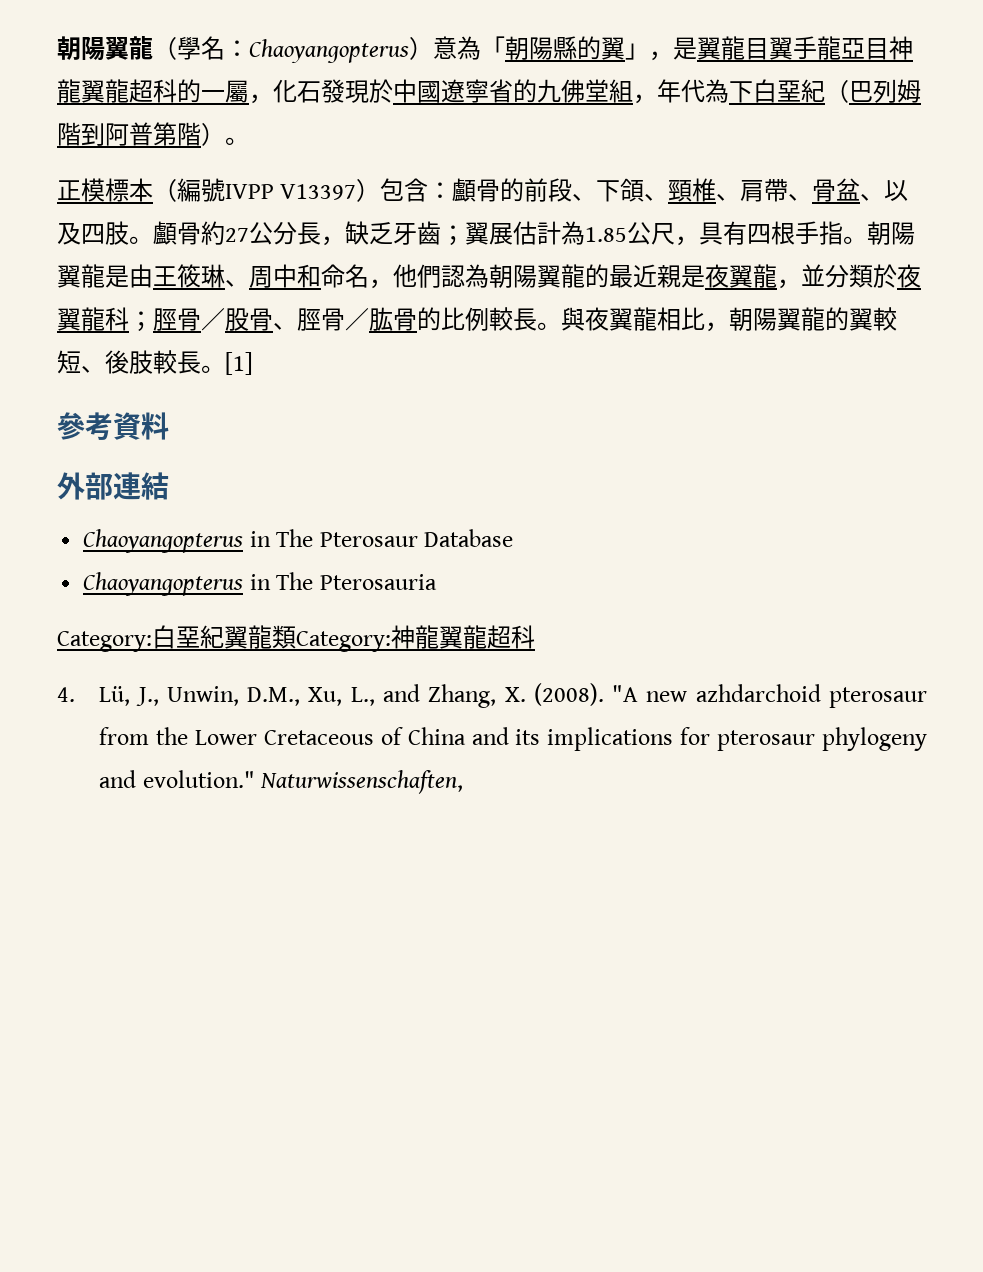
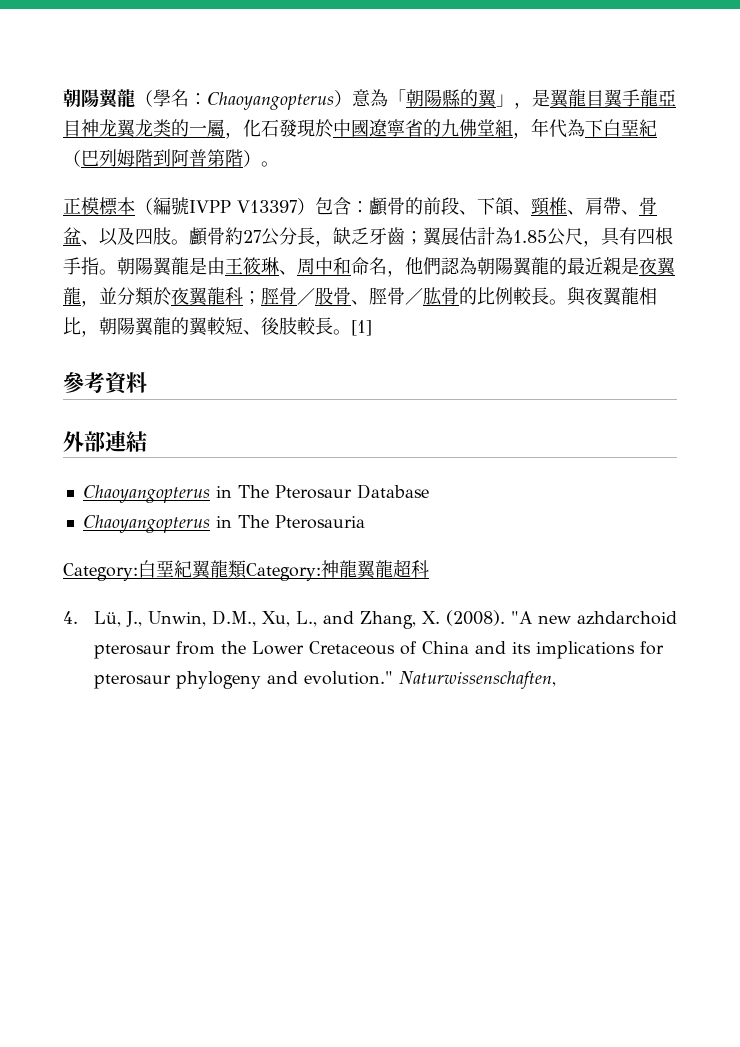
- 朝陽翼龍（學名：Chaoyangopterus）意為「朝陽縣的翼」，是翼龍目翼手龍亞目神龍翼龍超科的一屬，化石發現於中國遼寧省的九佛堂組，年代為下白堊紀（巴列姆階到阿普第階）。
+ 朝陽翼龍（學名：Chaoyangopterus）意為「朝陽縣的翼」，是翼龍目翼手龍亞目神龙翼龙类的一屬，化石發現於中國遼寧省的九佛堂組，年代為下白堊紀（巴列姆階到阿普第階）。

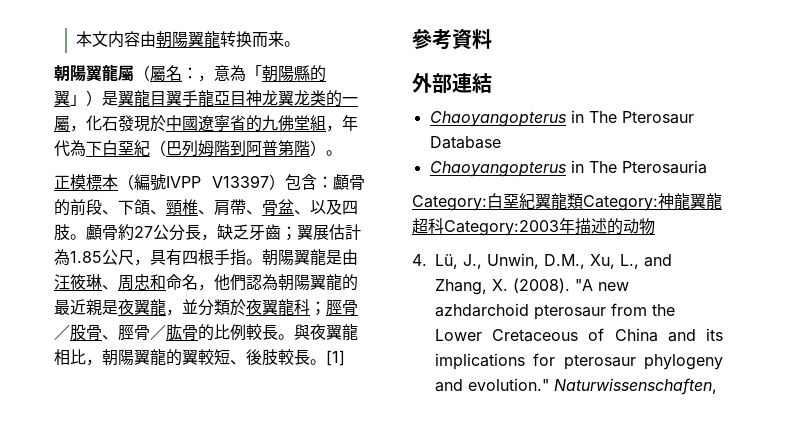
- 朝陽翼龍（學名：Chaoyangopterus）意為「朝陽縣的翼」，是翼龍目翼手龍亞目神龙翼龙类的一屬，化石發現於中國遼寧省的九佛堂組，年代為下白堊紀（巴列姆階到阿普第階）。
+ 本文内容由朝陽翼龍转换而来。
+ 朝陽翼龍屬（屬名：，意為「朝陽縣的翼」）是翼龍目翼手龍亞目神龙翼龙类的一屬，化石發現於中國遼寧省的九佛堂組，年代為下白堊紀（巴列姆階到阿普第階）。
- 朝陽翼龍是由王筱琳、周中和命名，他們認為朝陽翼龍的最近親是夜翼龍，並分類於夜翼龍科；脛骨／股骨、脛骨／肱骨的比例較長。
+ 朝陽翼龍是由汪筱琳、周忠和命名，他們認為朝陽翼龍的最近親是夜翼龍，並分類於夜翼龍科；脛骨／股骨、脛骨／肱骨的比例較長。
- Category:白堊紀翼龍類Category:神龍翼龍超科
+ Category:白堊紀翼龍類Category:神龍翼龍超科Category:2003年描述的动物

